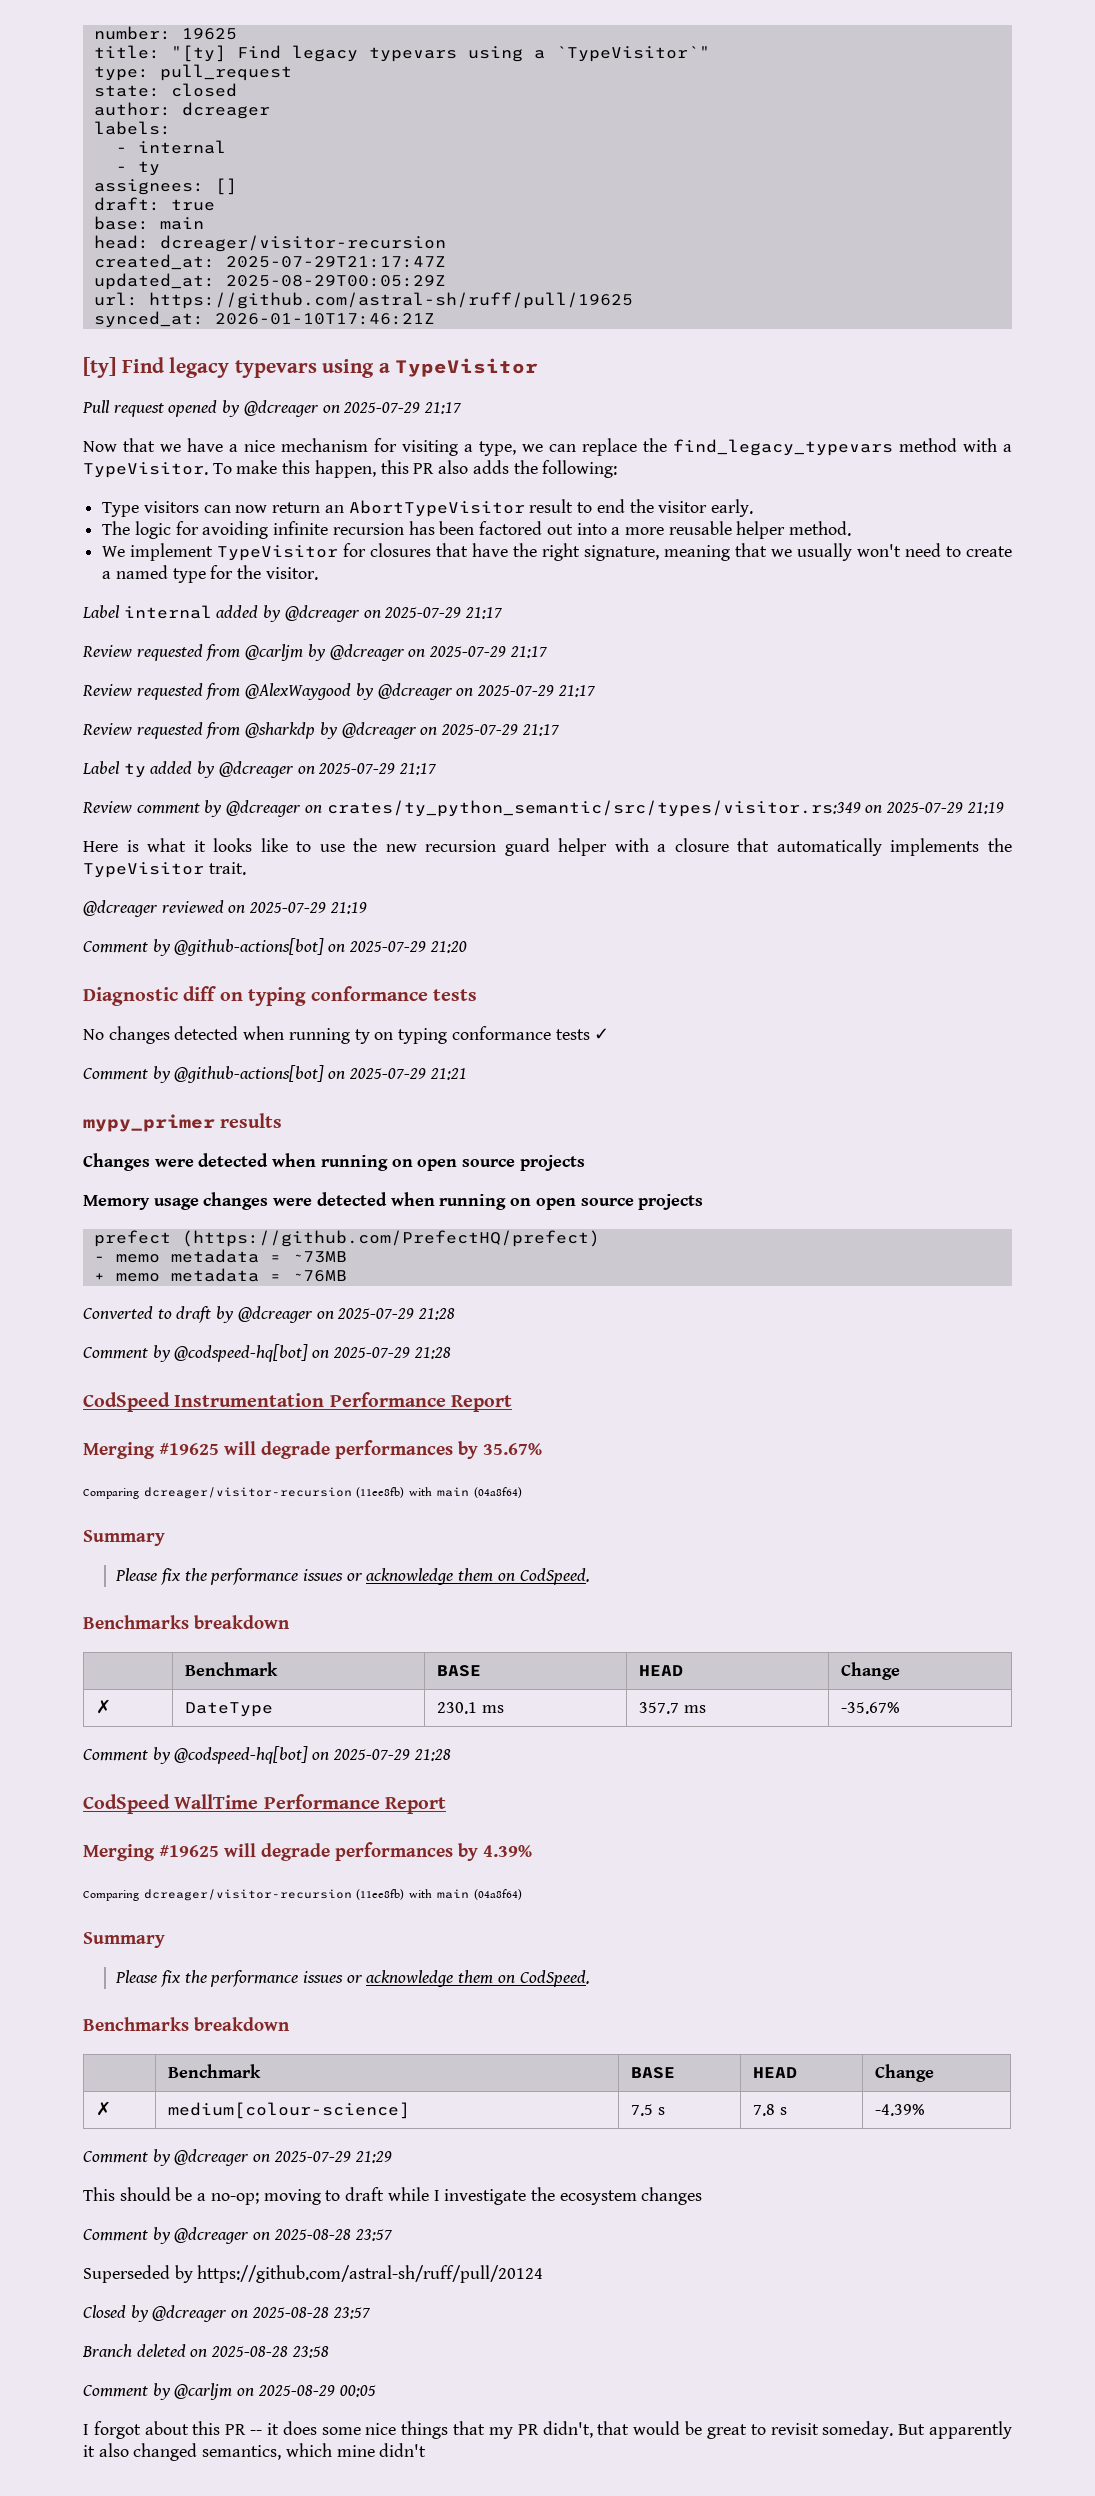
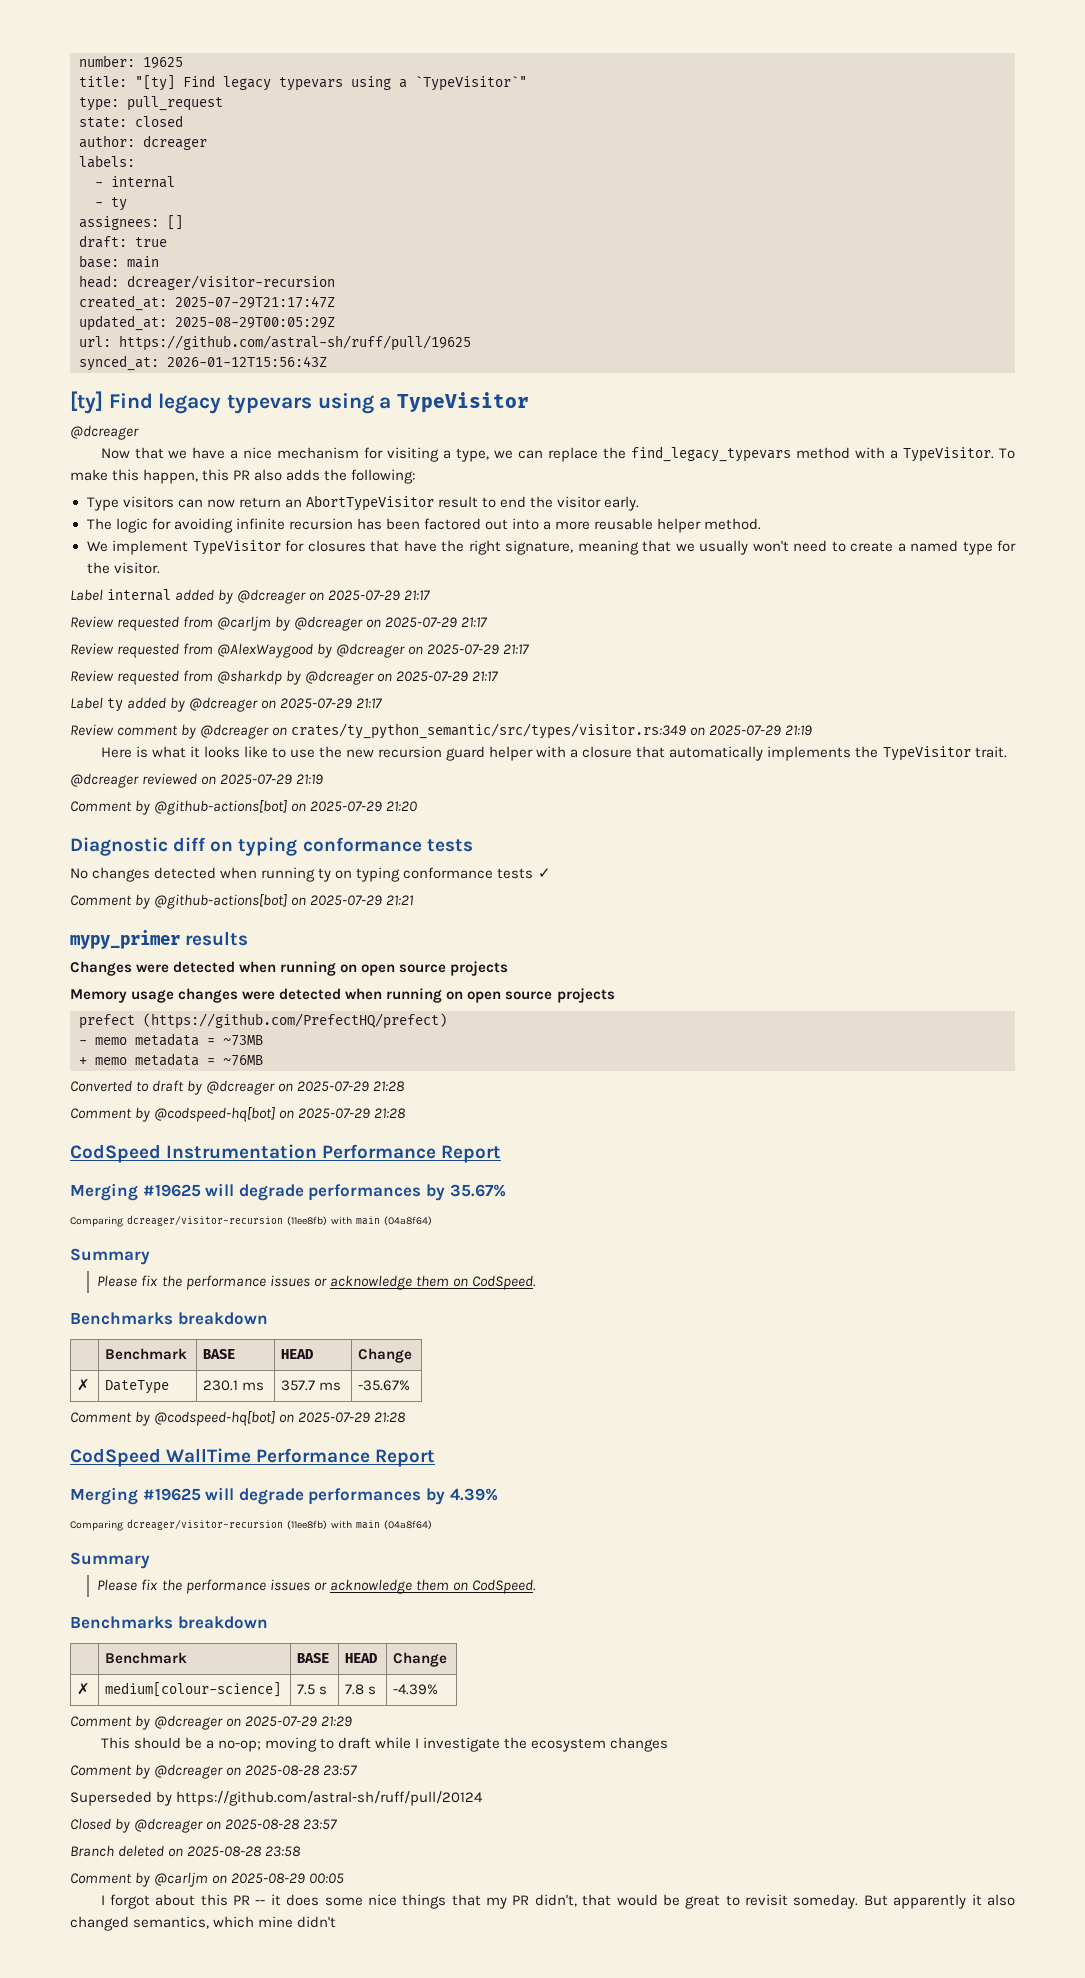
- synced_at: 2026-01-10T17:46:21Z
+ synced_at: 2026-01-12T15:56:43Z
  [ty] Find legacy typevars using a TypeVisitor
- Pull request opened by @dcreager on 2025-07-29 21:17
+ @dcreager

